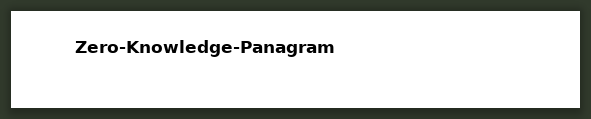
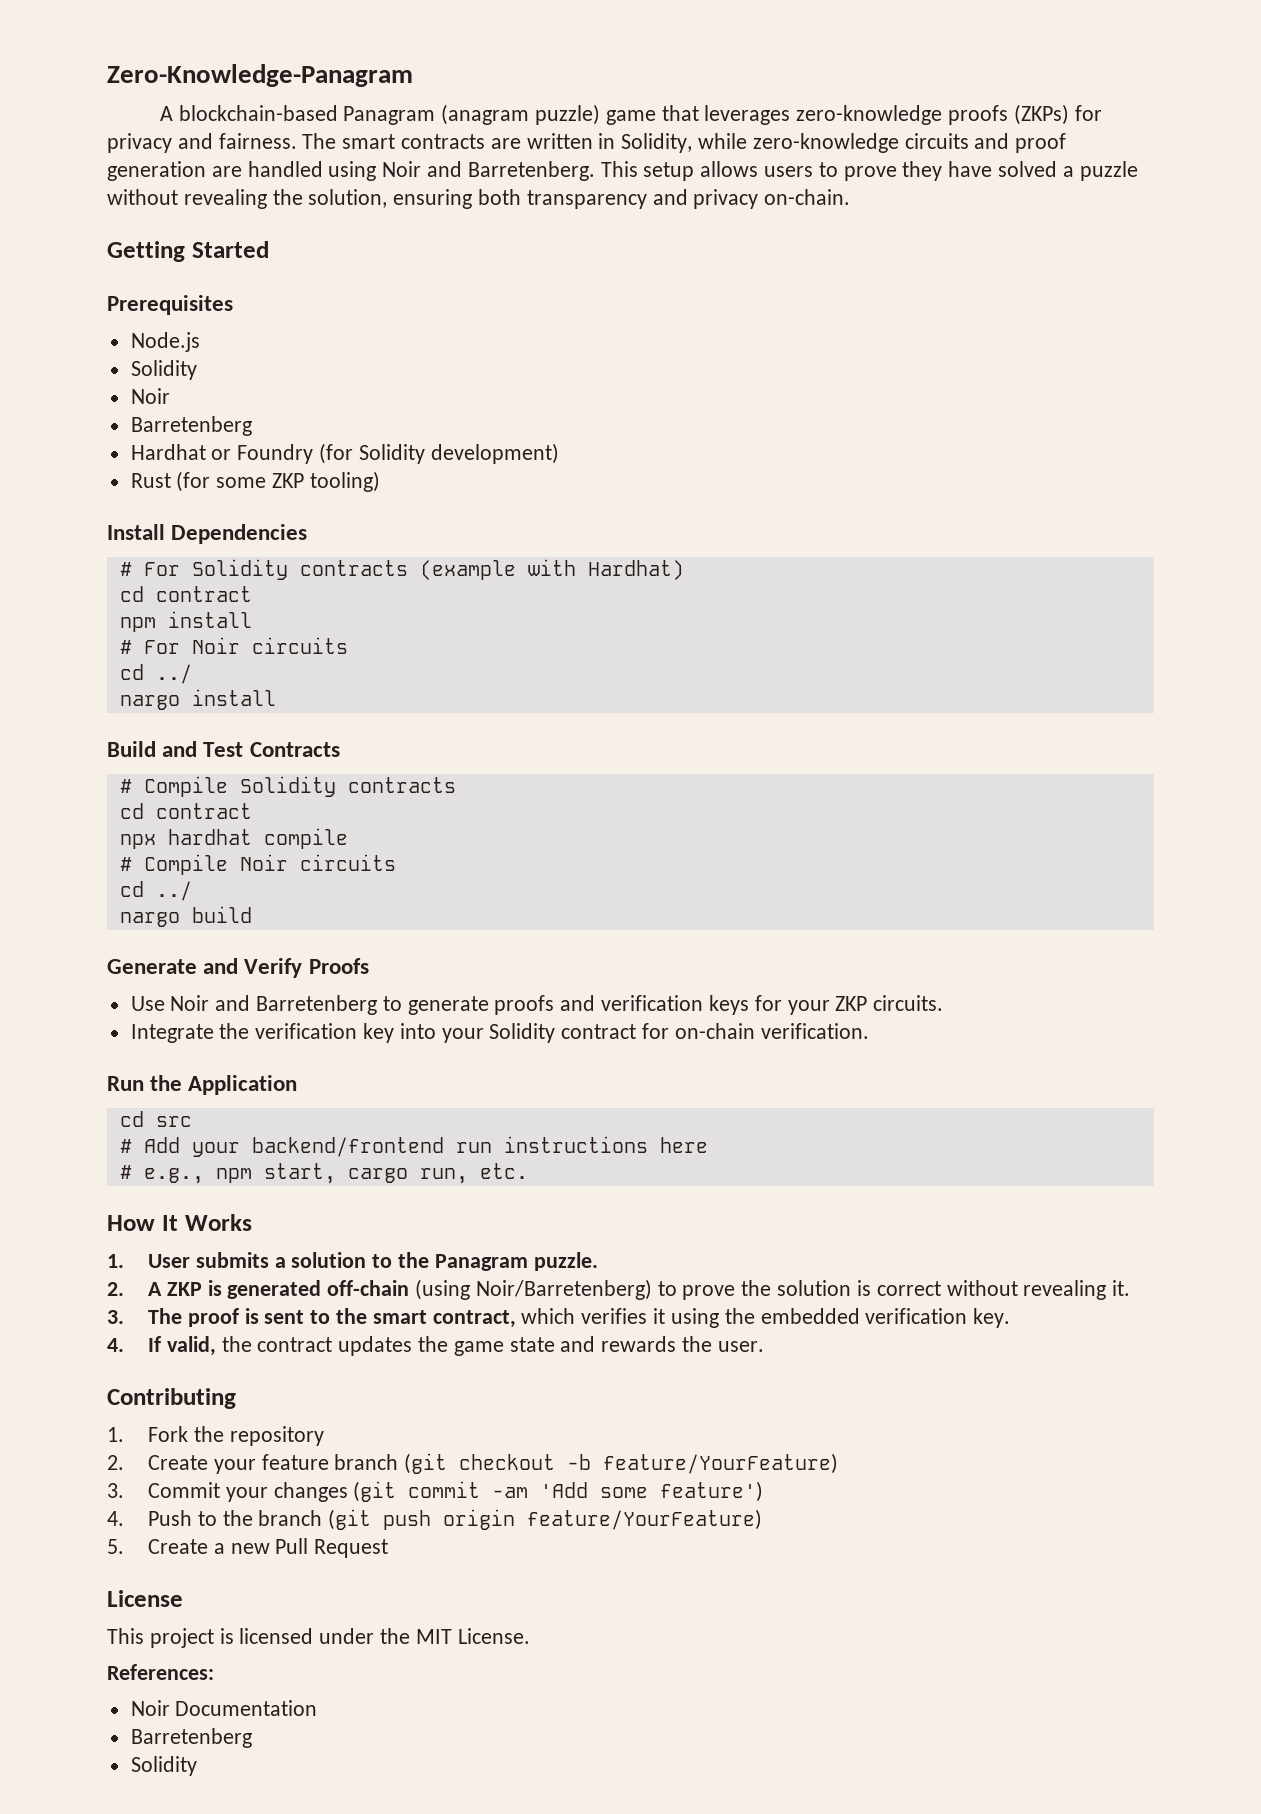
+ A blockchain-based Panagram (anagram puzzle) game that leverages zero-knowledge proofs (ZKPs) for privacy and fairness. The smart contracts are written in Solidity, while zero-knowledge circuits and proof generation are handled using Noir and Barretenberg. This setup allows users to prove they have solved a puzzle without revealing the solution, ensuring both transparency and privacy on-chain.
+ Getting Started
+ Prerequisites
+ Node.js
+ Solidity
+ Noir
+ Barretenberg
+ Hardhat or Foundry (for Solidity development)
+ Rust (for some ZKP tooling)
+ Install Dependencies
+ # For Solidity contracts (example with Hardhat)
+ cd contract
+ npm install
+ # For Noir circuits
+ cd ../
+ nargo install
+ Build and Test Contracts
+ # Compile Solidity contracts
+ cd contract
+ npx hardhat compile
+ # Compile Noir circuits
+ cd ../
+ nargo build
+ Generate and Verify Proofs
+ Use Noir and Barretenberg to generate proofs and verification keys for your ZKP circuits.
+ Integrate the verification key into your Solidity contract for on-chain verification.
+ Run the Application
+ cd src
+ # Add your backend/frontend run instructions here
+ # e.g., npm start, cargo run, etc.
+ How It Works
+ 1. User submits a solution to the Panagram puzzle.
+ 2. A ZKP is generated off-chain (using Noir/Barretenberg) to prove the solution is correct without revealing it.
+ 3. The proof is sent to the smart contract, which verifies it using the embedded verification key.
+ 4. If valid, the contract updates the game state and rewards the user.
+ Contributing
+ 1. Fork the repository
+ 2. Create your feature branch (git checkout -b feature/YourFeature)
+ 3. Commit your changes (git commit -am 'Add some feature')
+ 4. Push to the branch (git push origin feature/YourFeature)
+ 5. Create a new Pull Request
+ License
+ This project is licensed under the MIT License.
+ References:
+ Noir Documentation
+ Barretenberg
+ Solidity

